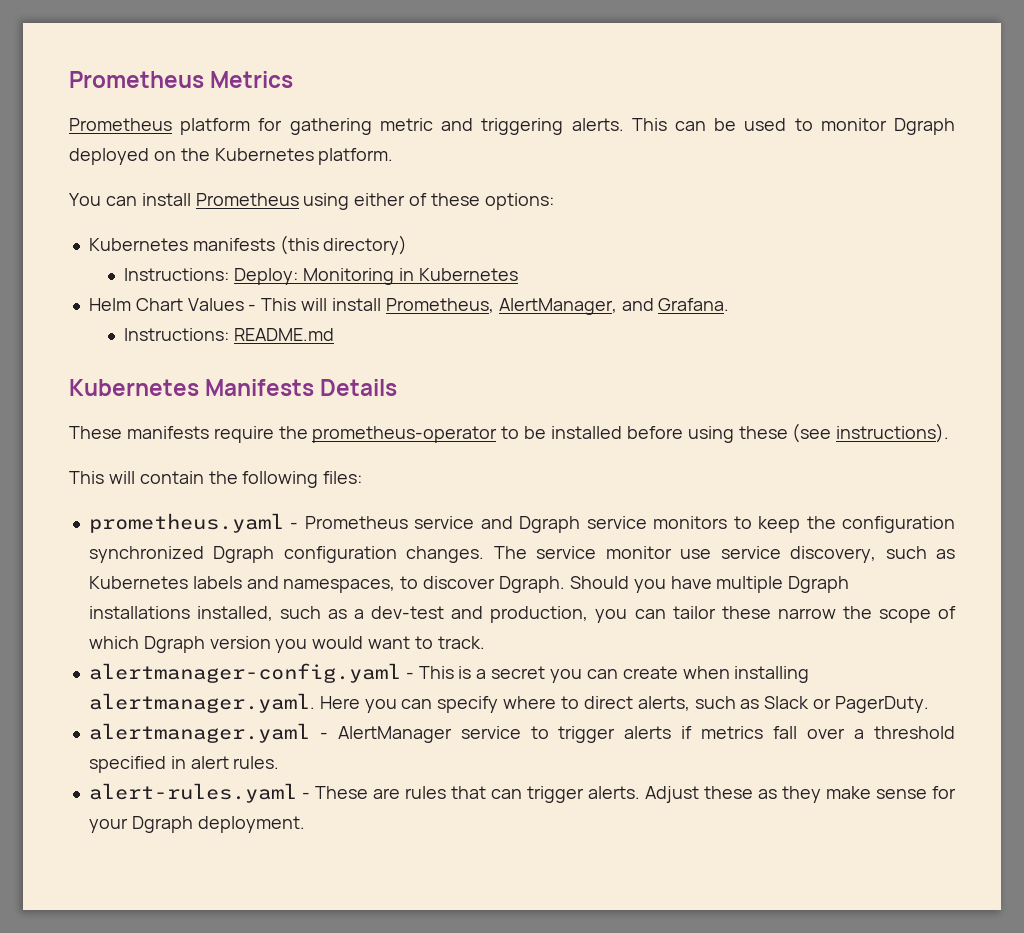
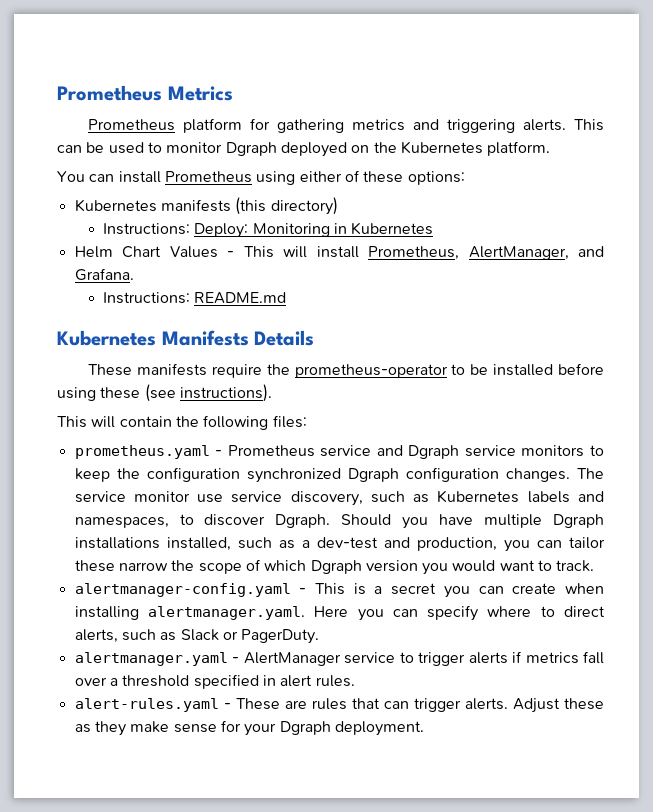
- Prometheus platform for gathering metric and triggering alerts.
+ Prometheus platform for gathering metrics and triggering alerts.

